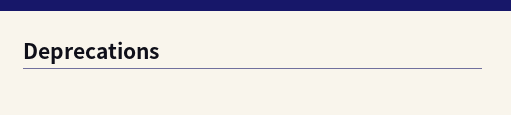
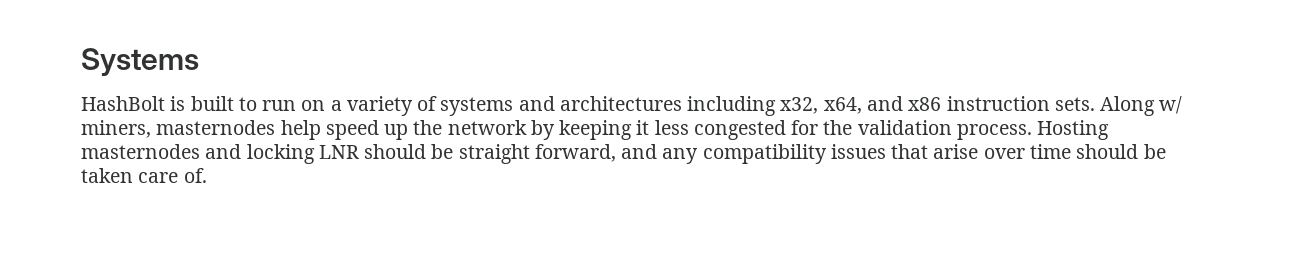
- Deprecations
+ Systems
+ HashBolt is built to run on a variety of systems and architectures including x32, x64, and x86 instruction sets. Along w/ miners, masternodes help speed up the network by keeping it less congested for the validation process. Hosting masternodes and locking LNR should be straight forward, and any compatibility issues that arise over time should be taken care of.

